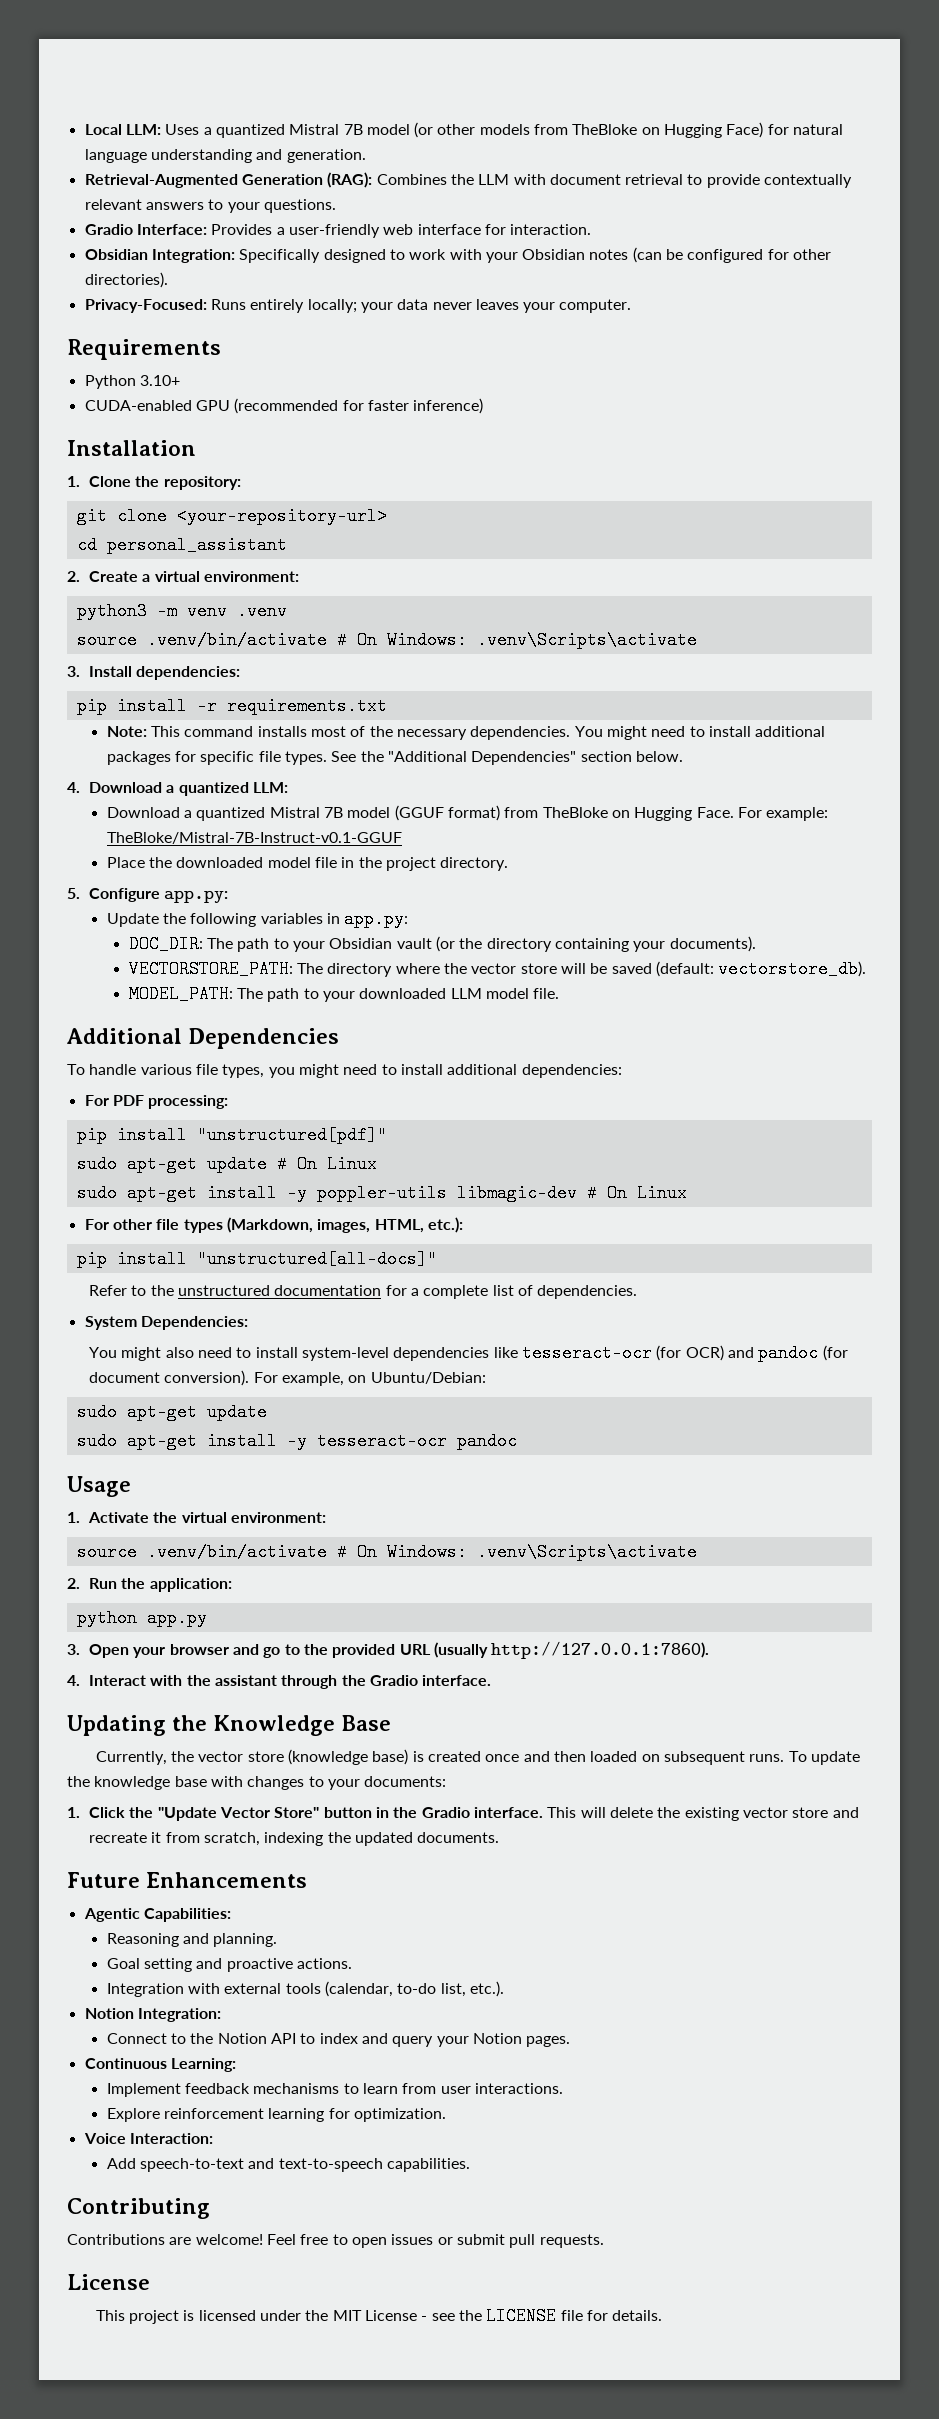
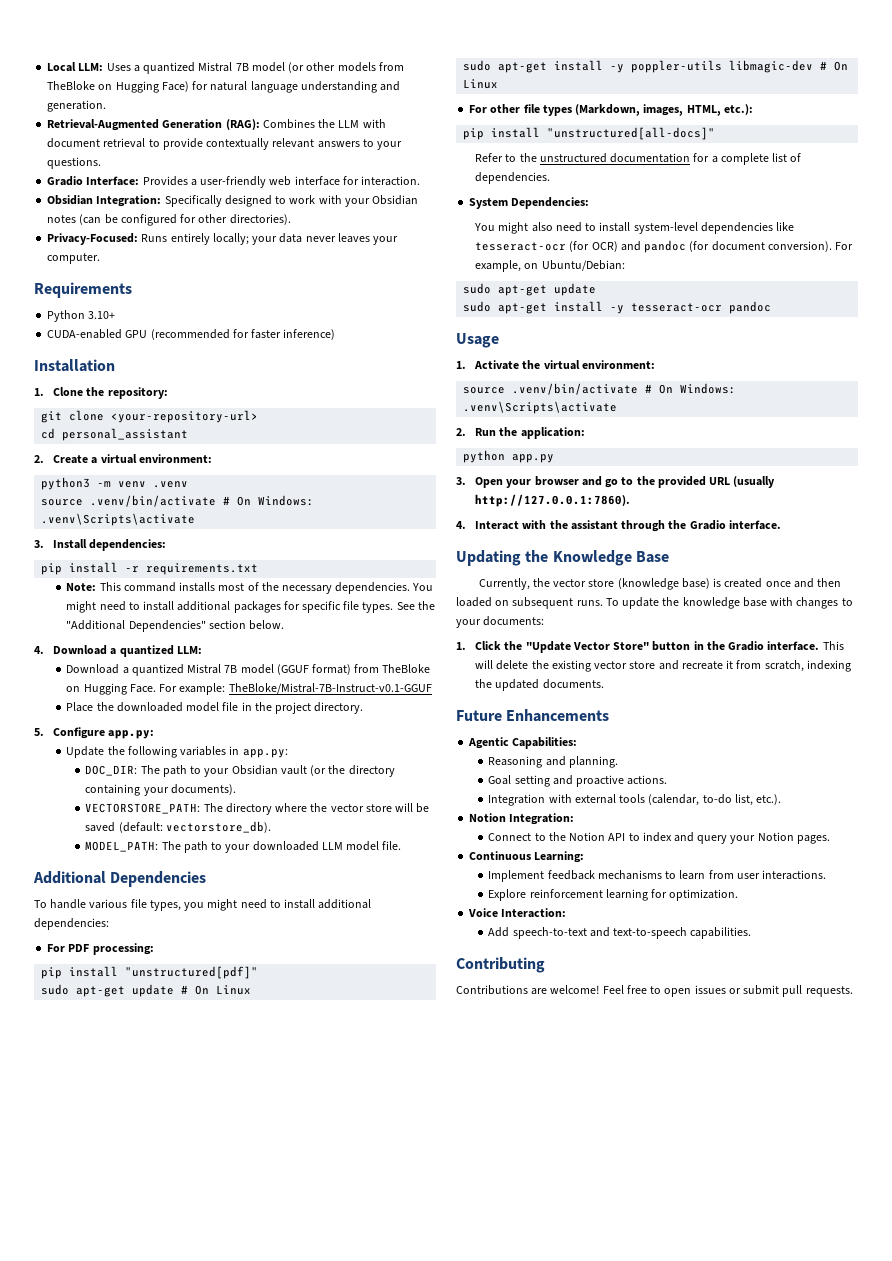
  Feel free to open issues or submit pull requests.
- License
- This project is licensed under the MIT License - see the LICENSE file for details.

